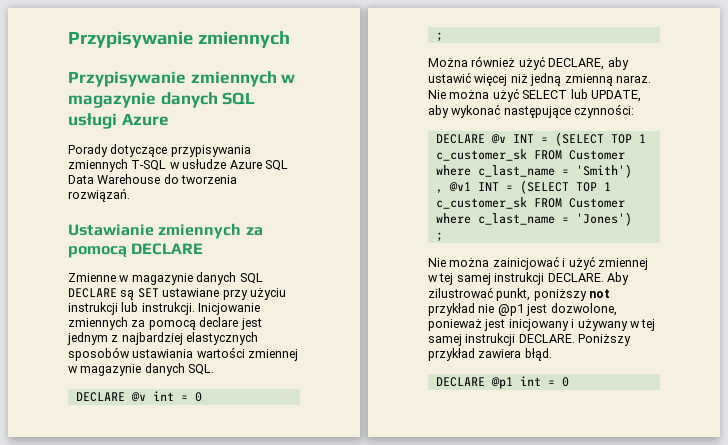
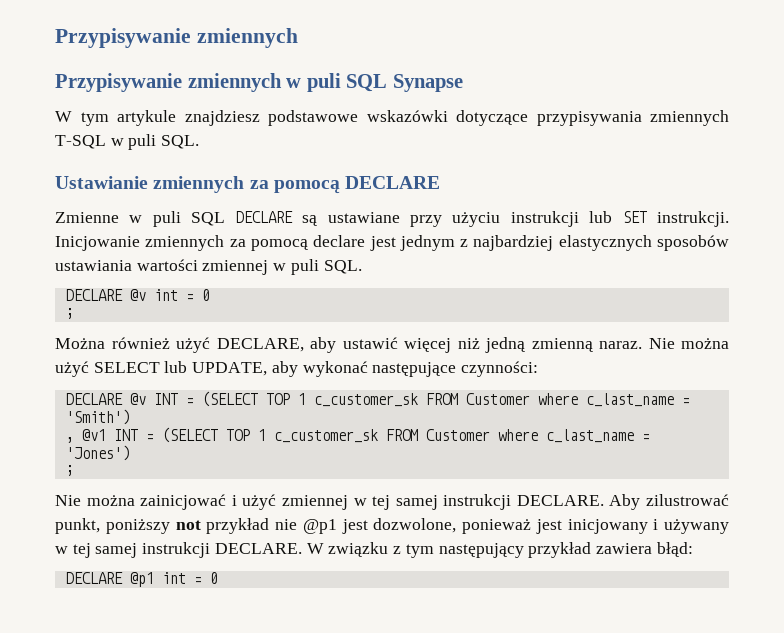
- Przypisywanie zmiennych w magazynie danych SQL usługi Azure
- Porady dotyczące przypisywania zmiennych T-SQL w usłudze Azure SQL Data Warehouse do tworzenia rozwiązań.
+ Przypisywanie zmiennych w puli SQL Synapse
+ W tym artykule znajdziesz podstawowe wskazówki dotyczące przypisywania zmiennych T-SQL w puli SQL.
- Zmienne w magazynie danych SQL DECLARE są SET ustawiane przy użyciu instrukcji lub instrukcji.
+ Zmienne w puli SQL DECLARE są ustawiane przy użyciu instrukcji lub SET instrukcji.
- Inicjowanie zmiennych za pomocą declare jest jednym z najbardziej elastycznych sposobów ustawiania wartości zmiennej w magazynie danych SQL.
+ Inicjowanie zmiennych za pomocą declare jest jednym z najbardziej elastycznych sposobów ustawiania wartości zmiennej w puli SQL.
- Poniższy przykład zawiera błąd.
+ W związku z tym następujący przykład zawiera błąd:

